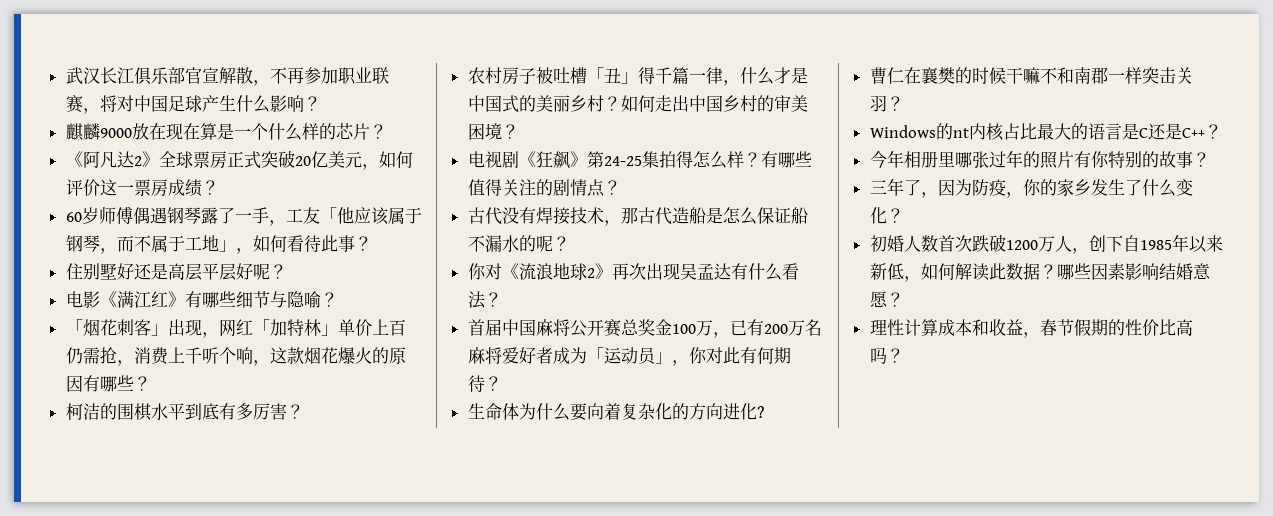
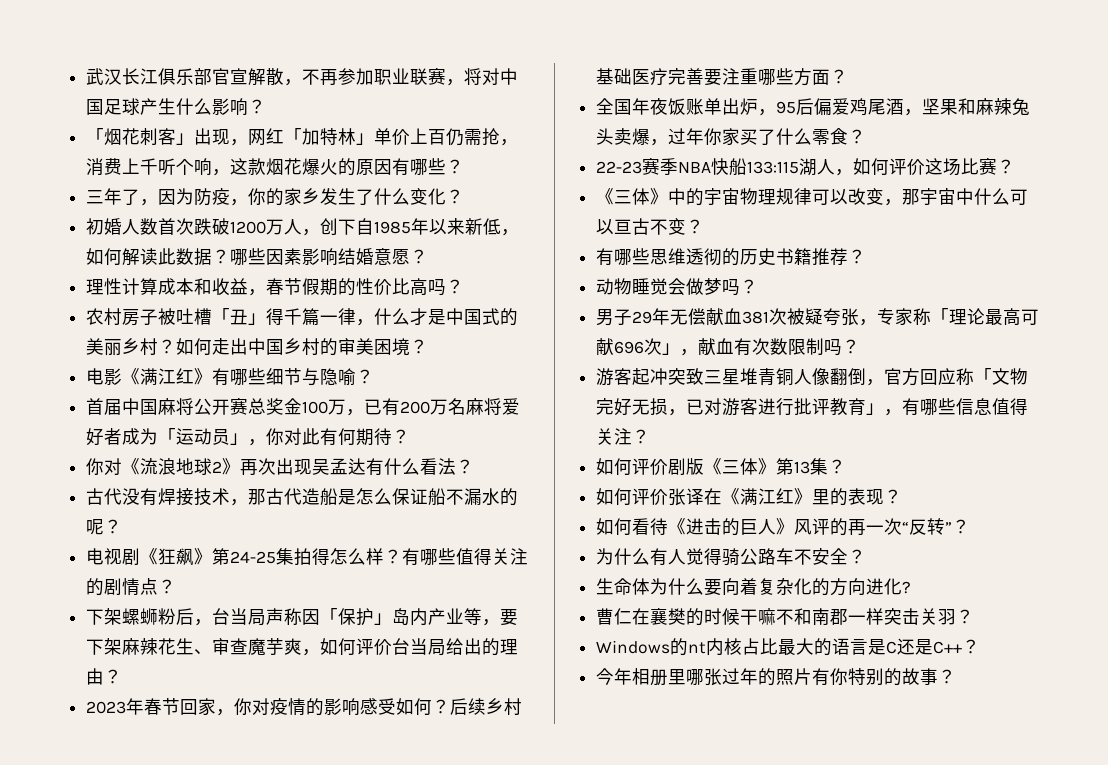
- 麒麟9000放在现在算是一个什么样的芯片？
- 《阿凡达2》全球票房正式突破20亿美元，如何评价这一票房成绩？
- 60岁师傅偶遇钢琴露了一手，工友「他应该属于钢琴，而不属于工地」，如何看待此事？
- 住别墅好还是高层平层好呢？
- 电影《满江红》有哪些细节与隐喻？
- 柯洁的围棋水平到底有多厉害？
- 农村房子被吐槽「丑」得千篇一律，什么才是中国式的美丽乡村？如何走出中国乡村的审美困境？
- 电视剧《狂飙》第24-25集拍得怎么样？有哪些值得关注的剧情点？
- 古代没有焊接技术，那古代造船是怎么保证船不漏水的呢？
- 你对《流浪地球2》再次出现吴孟达有什么看法？
- 首届中国麻将公开赛总奖金100万，已有200万名麻将爱好者成为「运动员」，你对此有何期待？
- 生命体为什么要向着复杂化的方向进化?
- 曹仁在襄樊的时候干嘛不和南郡一样突击关羽？
- Windows的nt内核占比最大的语言是C还是C++？
- 今年相册里哪张过年的照片有你特别的故事？
+ 农村房子被吐槽「丑」得千篇一律，什么才是中国式的美丽乡村？如何走出中国乡村的审美困境？
+ 电影《满江红》有哪些细节与隐喻？
+ 首届中国麻将公开赛总奖金100万，已有200万名麻将爱好者成为「运动员」，你对此有何期待？
+ 你对《流浪地球2》再次出现吴孟达有什么看法？
+ 古代没有焊接技术，那古代造船是怎么保证船不漏水的呢？
+ 电视剧《狂飙》第24-25集拍得怎么样？有哪些值得关注的剧情点？
+ 下架螺蛳粉后，台当局声称因「保护」岛内产业等，要下架麻辣花生、审查魔芋爽，如何评价台当局给出的理由？
+ 2023年春节回家，你对疫情的影响感受如何？后续乡村基础医疗完善要注重哪些方面？
+ 全国年夜饭账单出炉，95后偏爱鸡尾酒，坚果和麻辣兔头卖爆，过年你家买了什么零食？
+ 22-23赛季NBA快船133:115湖人，如何评价这场比赛？
+ 《三体》中的宇宙物理规律可以改变，那宇宙中什么可以亘古不变？
+ 有哪些思维透彻的历史书籍推荐？
+ 动物睡觉会做梦吗？
+ 男子29年无偿献血381次被疑夸张，专家称「理论最高可献696次」，献血有次数限制吗？
+ 游客起冲突致三星堆青铜人像翻倒，官方回应称「文物完好无损，已对游客进行批评教育」，有哪些信息值得关注？
+ 如何评价剧版《三体》第13集？
+ 如何评价张译在《满江红》里的表现？
+ 如何看待《进击的巨人》风评的再一次“反转”？
+ 为什么有人觉得骑公路车不安全？
+ 生命体为什么要向着复杂化的方向进化?
+ 曹仁在襄樊的时候干嘛不和南郡一样突击关羽？
+ Windows的nt内核占比最大的语言是C还是C++？
+ 今年相册里哪张过年的照片有你特别的故事？

